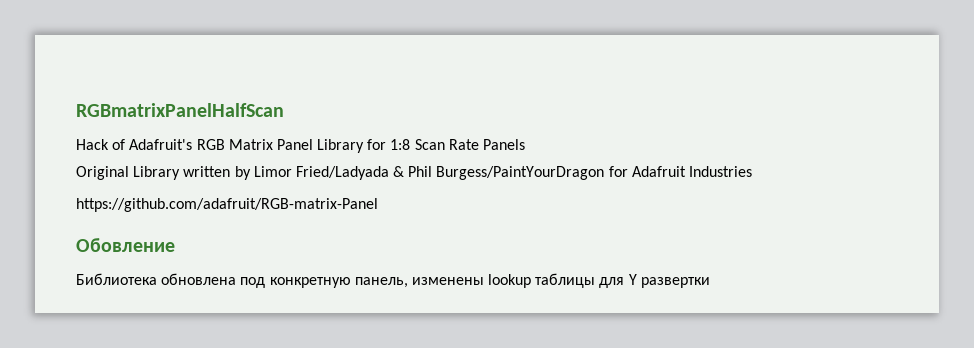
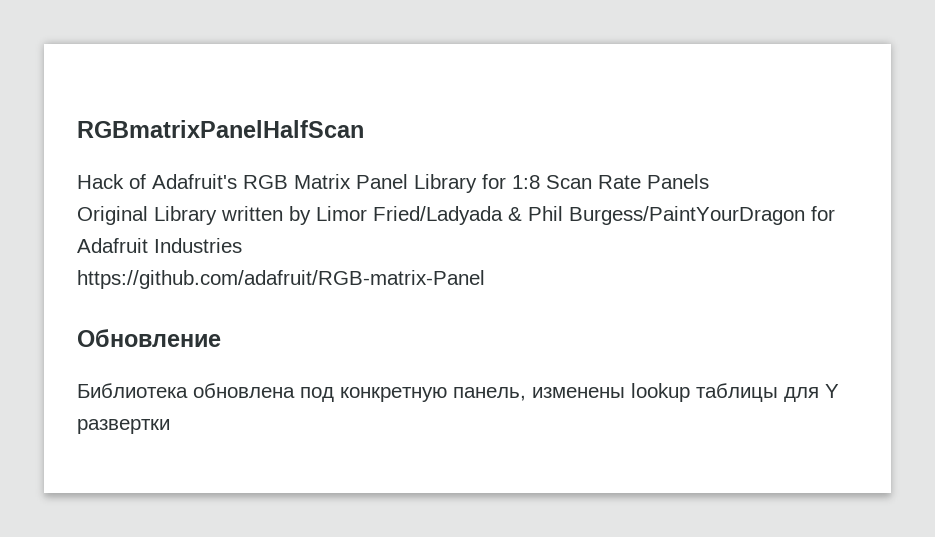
- Обовление
+ Обновление

